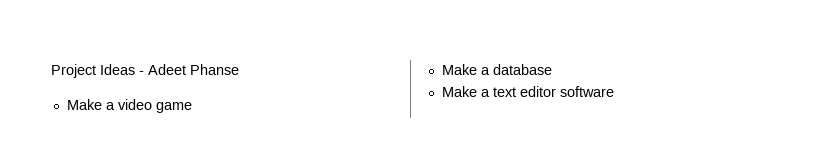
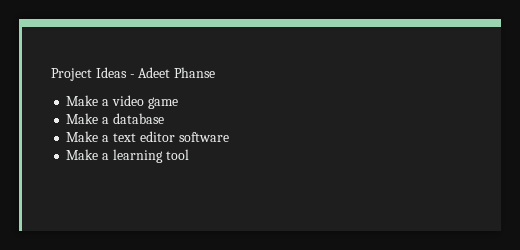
+ Make a learning tool

